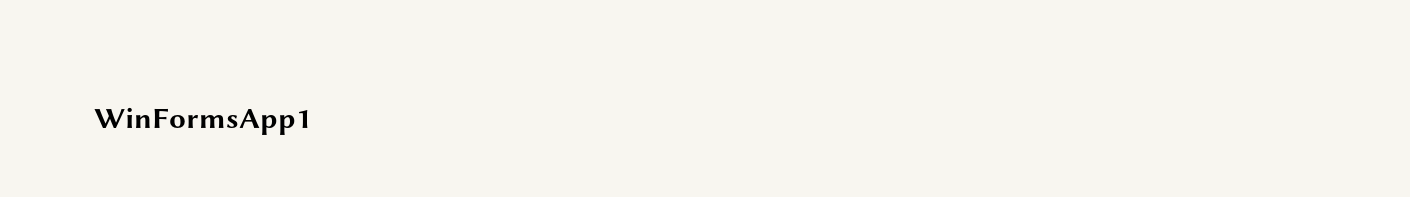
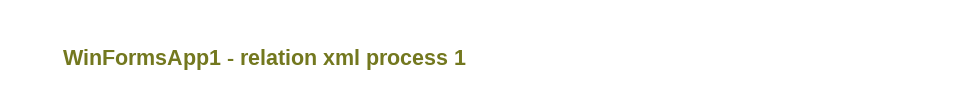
- WinFormsApp1
+ WinFormsApp1 - relation xml process 1

